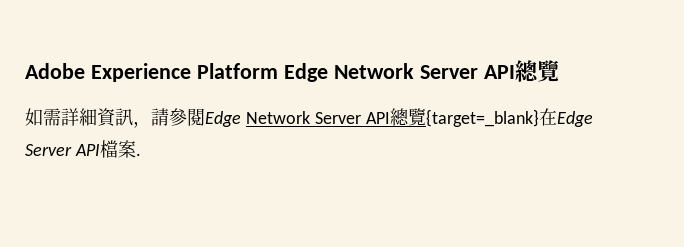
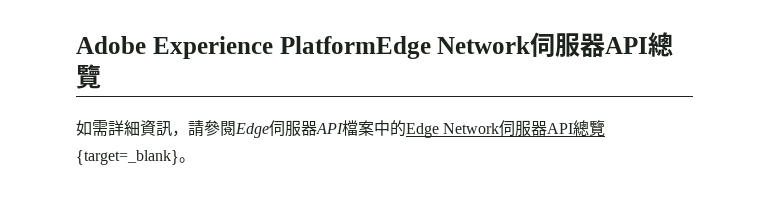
- Adobe Experience Platform Edge Network Server API總覽
+ Adobe Experience PlatformEdge Network伺服器API總覽
- 如需詳細資訊，請參閱Edge Network Server API總覽{target=_blank}在Edge Server API檔案.
+ 如需詳細資訊，請參閱Edge伺服器API檔案中的Edge Network伺服器API總覽{target=_blank}。

